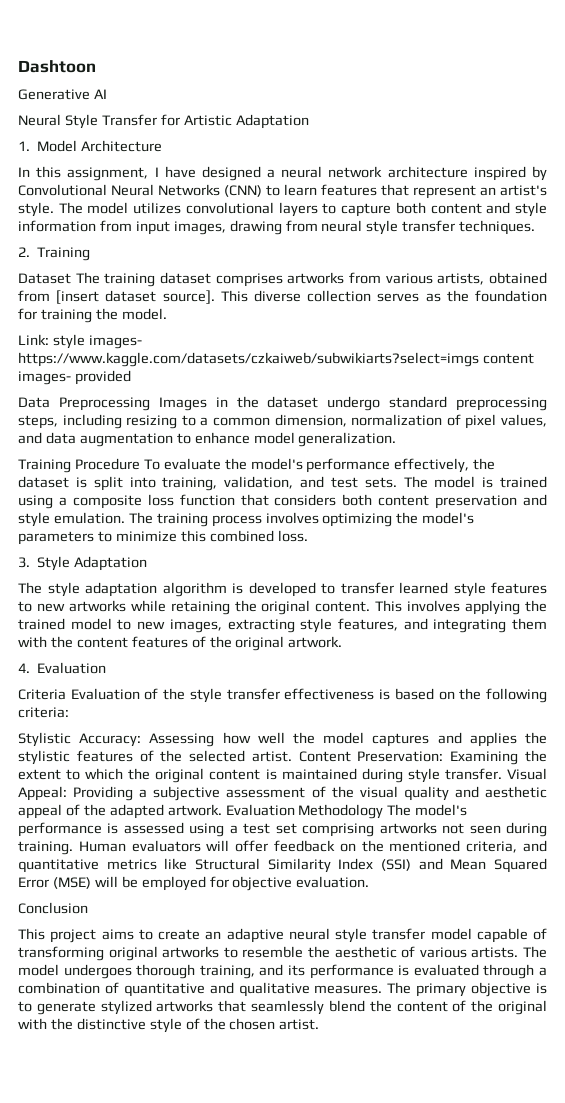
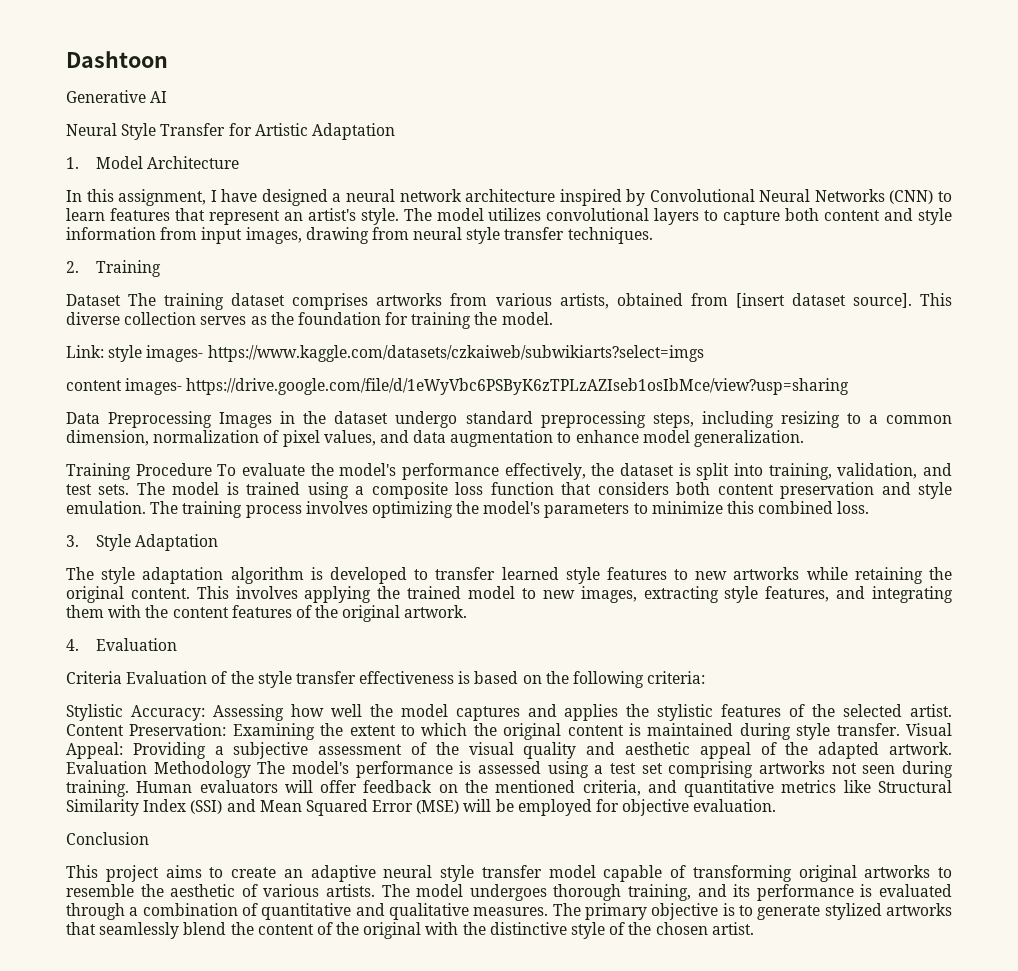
- Link: style images- https://www.kaggle.com/datasets/czkaiweb/subwikiarts?select=imgs content images- provided
+ Link: style images- https://www.kaggle.com/datasets/czkaiweb/subwikiarts?select=imgs
+ content images- https://drive.google.com/file/d/1eWyVbc6PSByK6zTPLzAZIseb1osIbMce/view?usp=sharing

